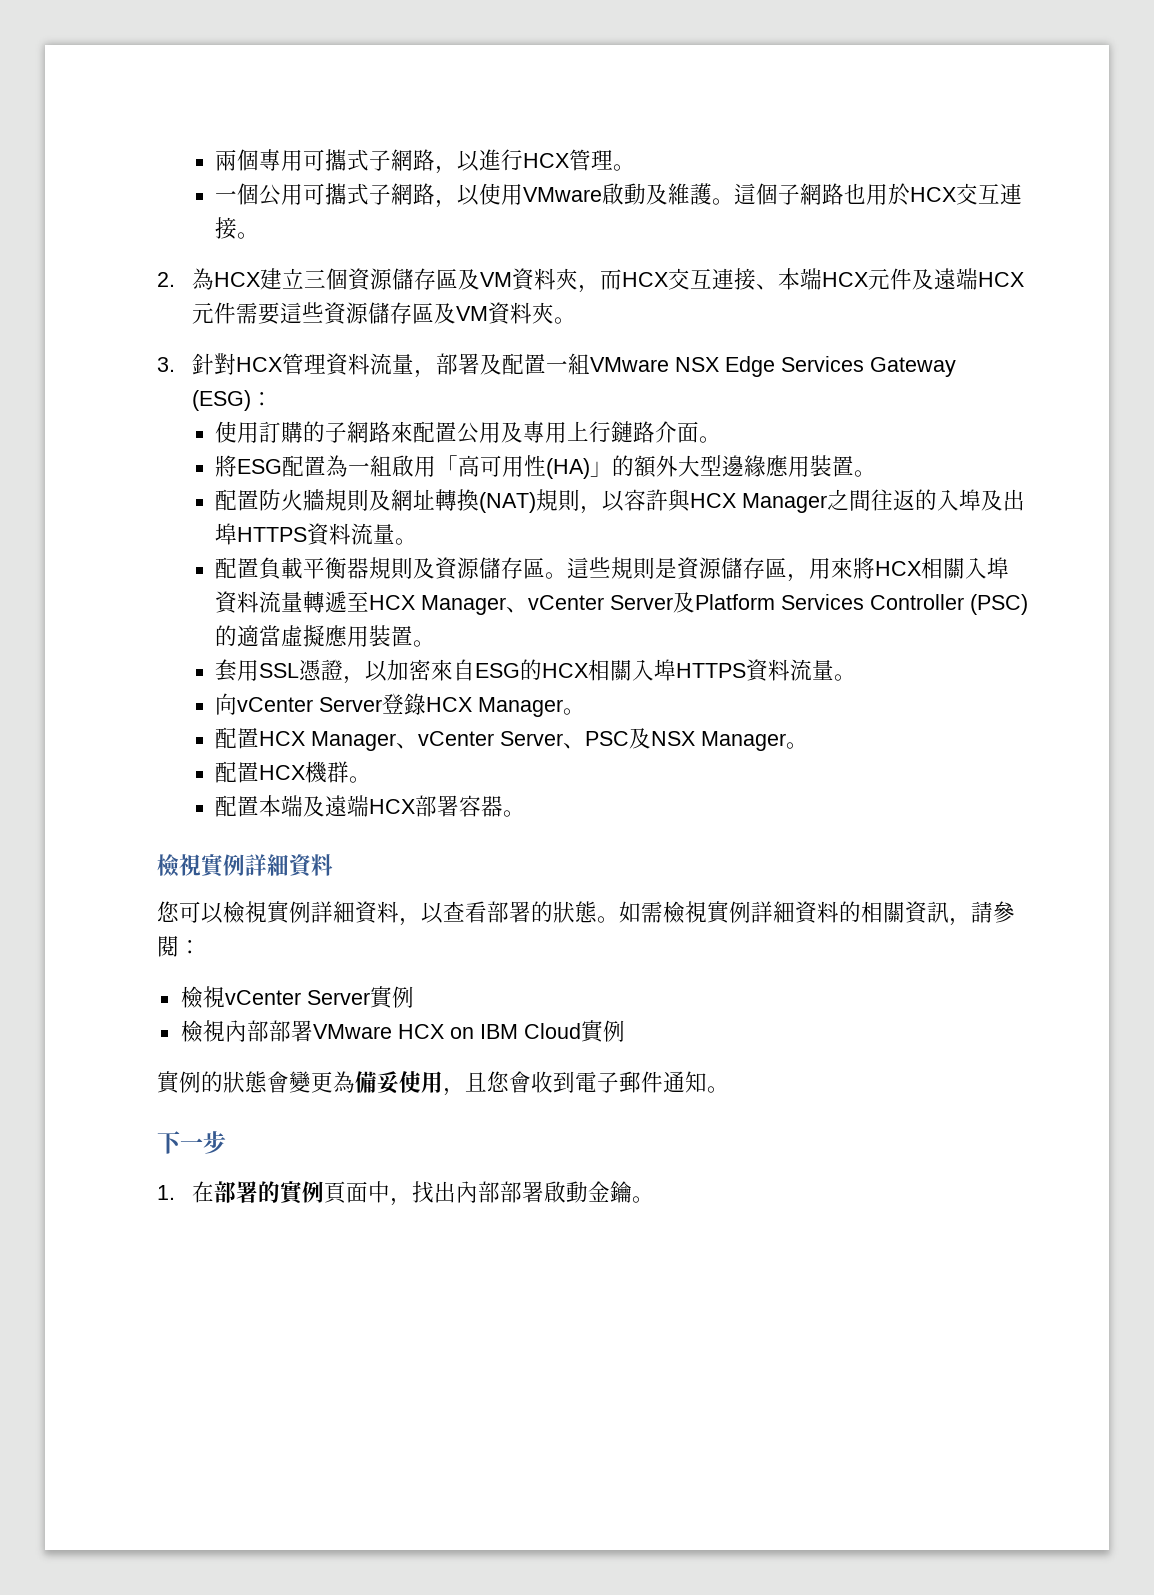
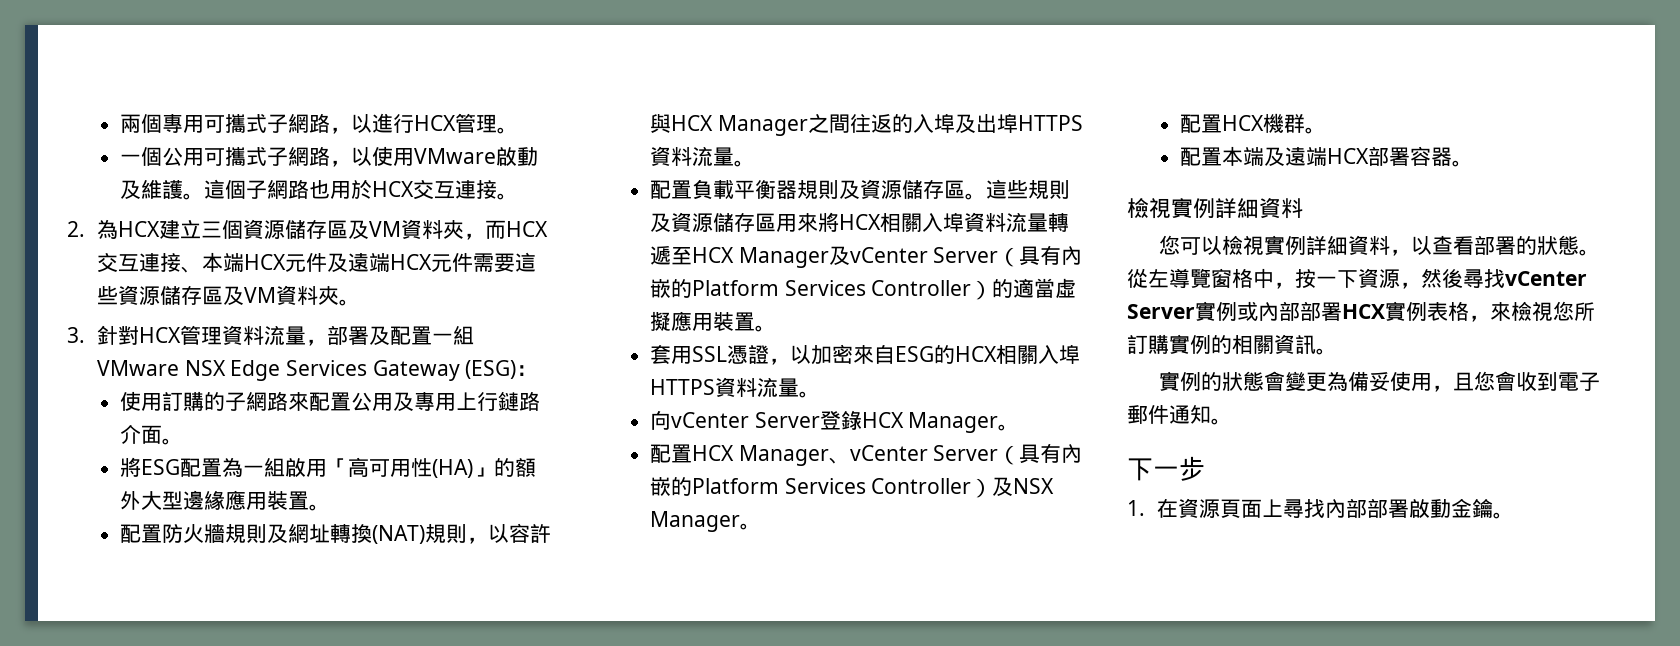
- 這些規則是資源儲存區，用來將HCX相關入埠資料流量轉遞至HCX Manager、vCenter Server及Platform Services Controller (PSC)的適當虛擬應用裝置。
+ 這些規則及資源儲存區用來將HCX相關入埠資料流量轉遞至HCX Manager及vCenter Server（具有內嵌的Platform Services Controller）的適當虛擬應用裝置。
- 配置HCX Manager、vCenter Server、PSC及NSX Manager。
+ 配置HCX Manager、vCenter Server（具有內嵌的Platform Services Controller）及NSX Manager。
- 如需檢視實例詳細資料的相關資訊，請參閱：
- 檢視vCenter Server實例
- 檢視內部部署VMware HCX on IBM Cloud實例
+ 從左導覽窗格中，按一下資源，然後尋找vCenter Server實例或內部部署HCX實例表格，來檢視您所訂購實例的相關資訊。
- 1.在部署的實例頁面中，找出內部部署啟動金鑰。
+ 1.在資源頁面上尋找內部部署啟動金鑰。

